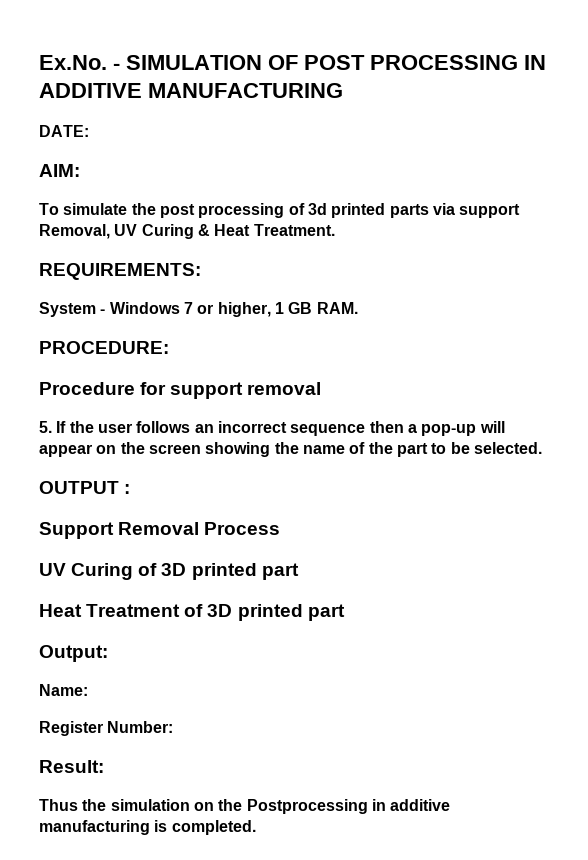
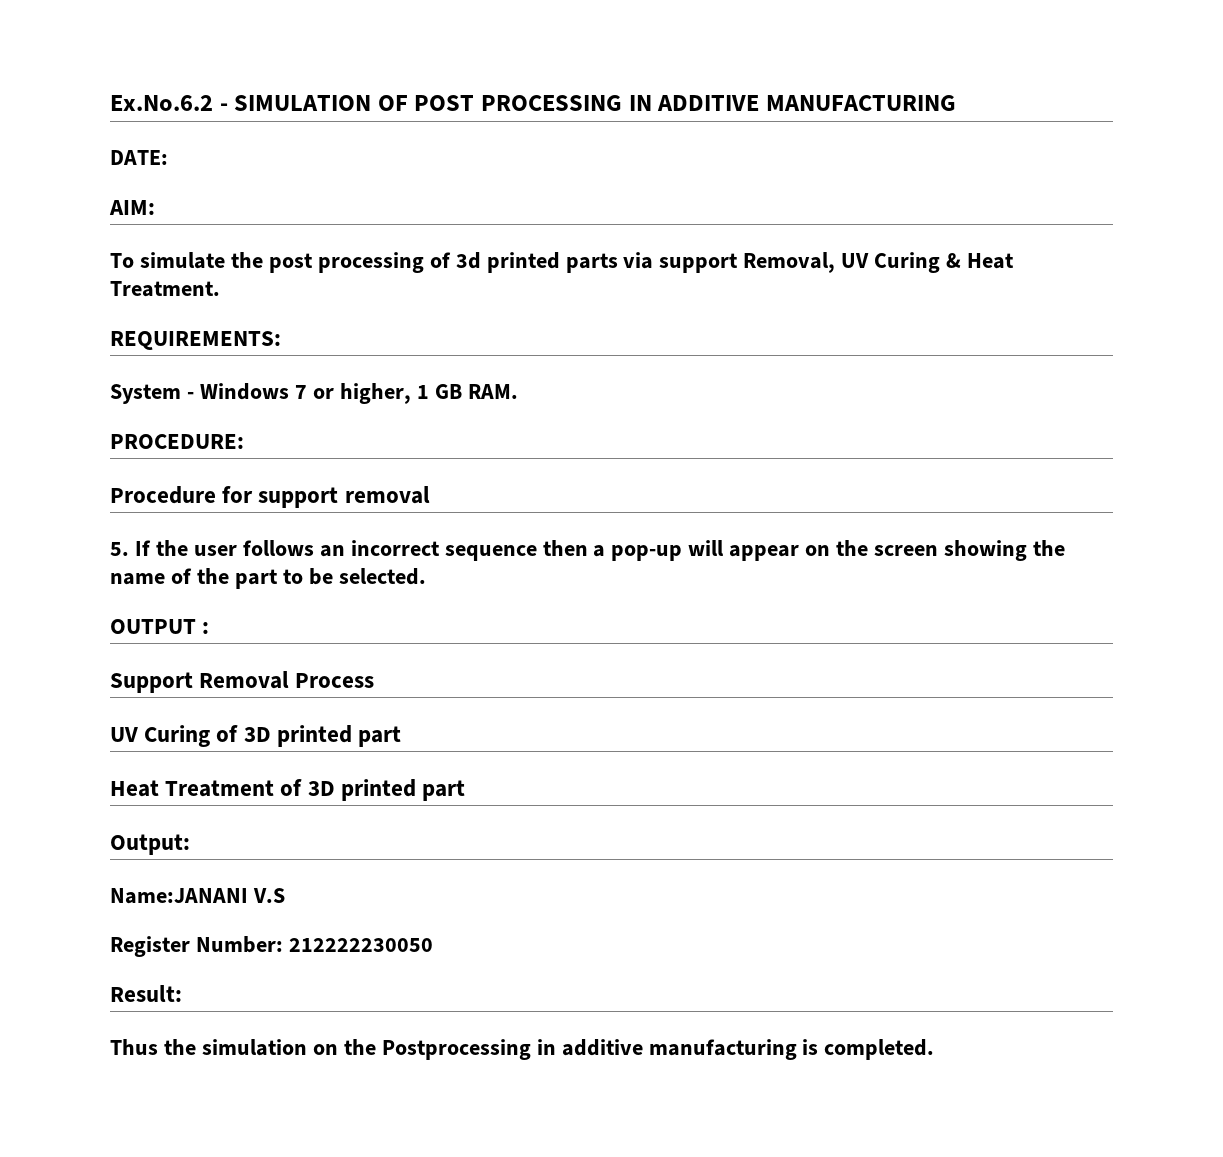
- Ex.No. - SIMULATION OF POST PROCESSING IN ADDITIVE MANUFACTURING
+ Ex.No.6.2 - SIMULATION OF POST PROCESSING IN ADDITIVE MANUFACTURING
- Name:
+ Name:JANANI V.S
- Register Number:
+ Register Number: 212222230050

